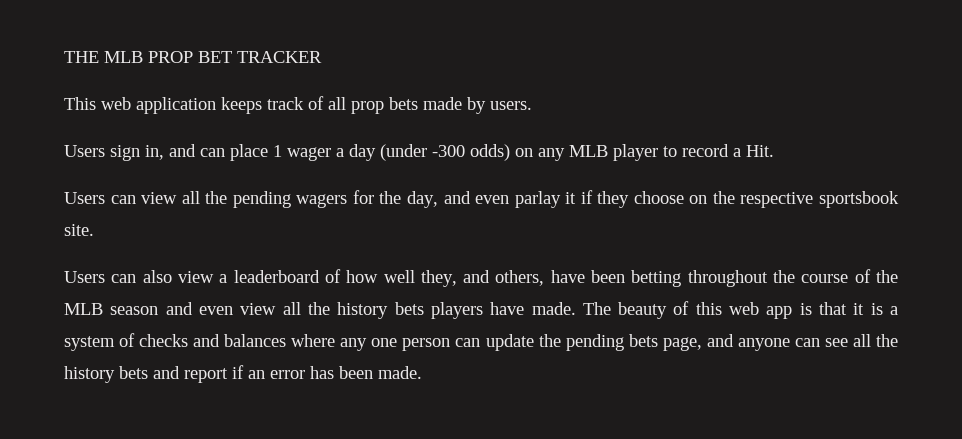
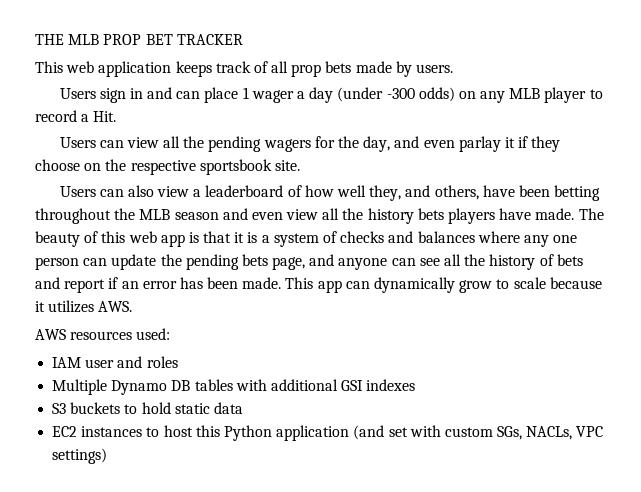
- Users sign in, and can place 1 wager a day (under -300 odds) on any MLB player to record a Hit.
+ Users sign in and can place 1 wager a day (under -300 odds) on any MLB player to record a Hit.
- Users can also view a leaderboard of how well they, and others, have been betting throughout the course of the MLB season and even view all the history bets players have made.
+ Users can also view a leaderboard of how well they, and others, have been betting throughout the MLB season and even view all the history bets players have made.
- The beauty of this web app is that it is a system of checks and balances where any one person can update the pending bets page, and anyone can see all the history bets and report if an error has been made.
+ The beauty of this web app is that it is a system of checks and balances where any one person can update the pending bets page, and anyone can see all the history of bets and report if an error has been made.
+ This app can dynamically grow to scale because it utilizes AWS.
+ AWS resources used:
+ IAM user and roles
+ Multiple Dynamo DB tables with additional GSI indexes
+ S3 buckets to hold static data
+ EC2 instances to host this Python application (and set with custom SGs, NACLs, VPC settings)

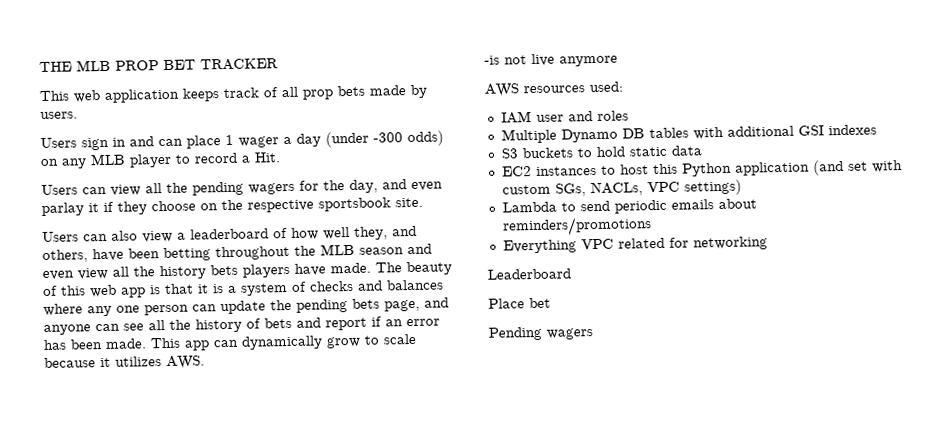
+ -is not live anymore
+ Lambda to send periodic emails about reminders/promotions
+ Everything VPC related for networking
+ Leaderboard
+ Place bet
+ Pending wagers

